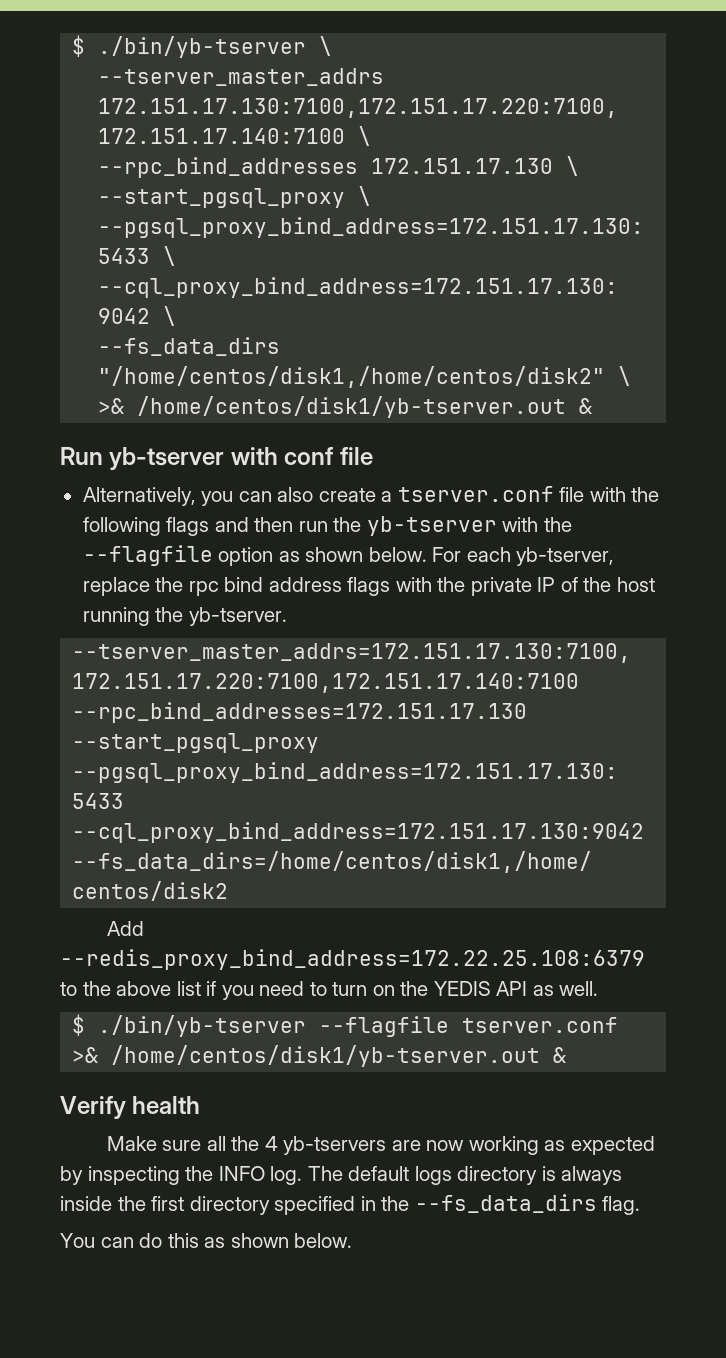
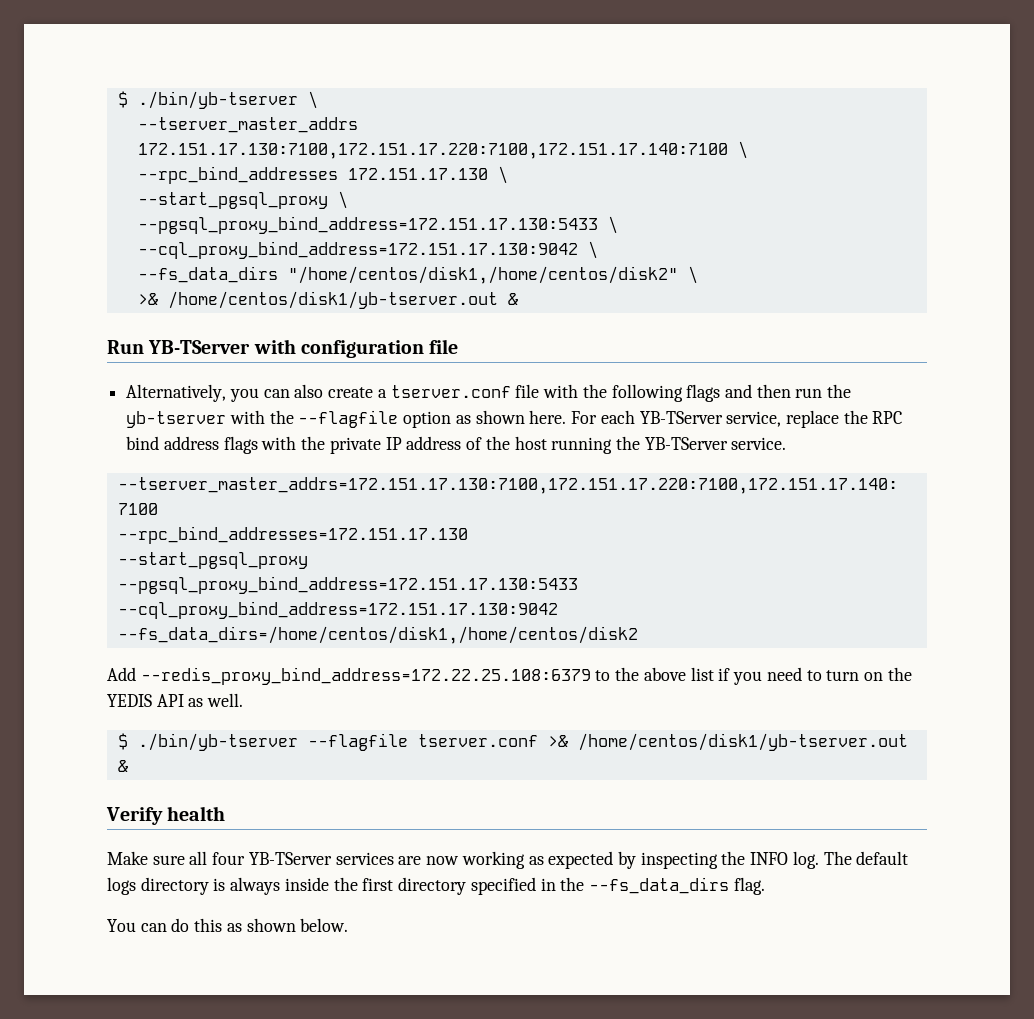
- Run yb-tserver with conf file
+ Run YB-TServer with configuration file
- Alternatively, you can also create a tserver.conf file with the following flags and then run the yb-tserver with the --flagfile option as shown below.
+ Alternatively, you can also create a tserver.conf file with the following flags and then run the yb-tserver with the --flagfile option as shown here.
- For each yb-tserver, replace the rpc bind address flags with the private IP of the host running the yb-tserver.
+ For each YB-TServer service, replace the RPC bind address flags with the private IP address of the host running the YB-TServer service.
- Make sure all the 4 yb-tservers are now working as expected by inspecting the INFO log.
+ Make sure all four YB-TServer services are now working as expected by inspecting the INFO log.

